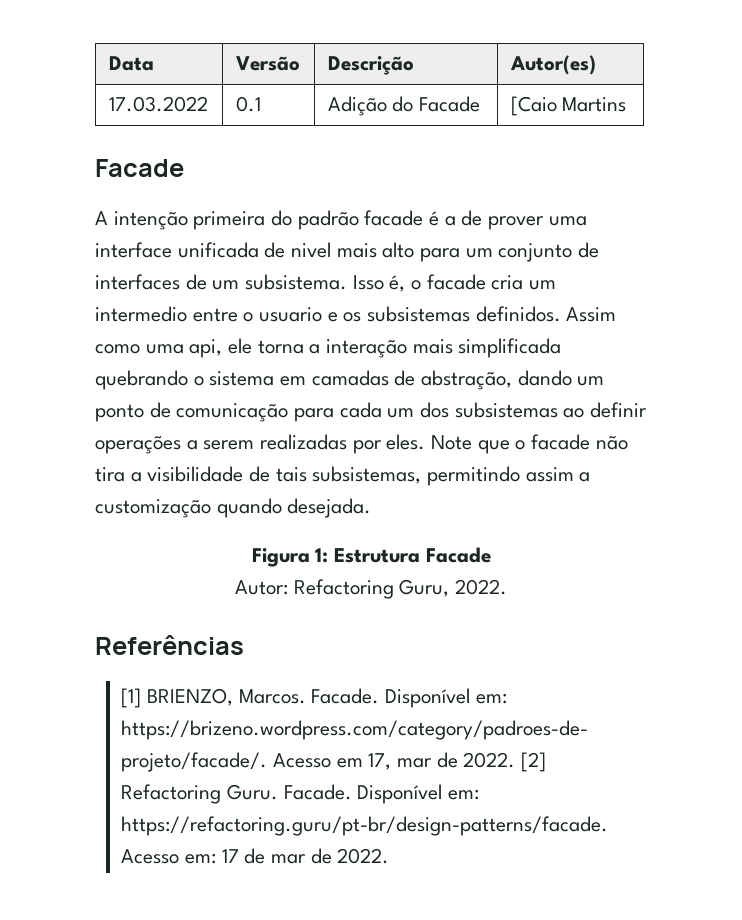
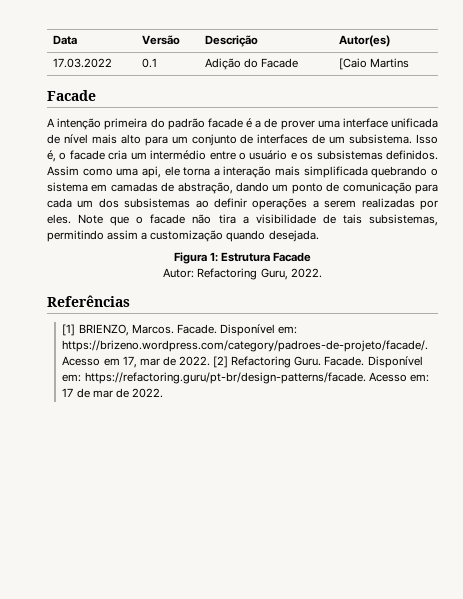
- A intenção primeira do padrão facade é a de prover uma interface unificada de nivel mais alto para um conjunto de interfaces de um subsistema.
+ A intenção primeira do padrão facade é a de prover uma interface unificada de nível mais alto para um conjunto de interfaces de um subsistema.
- Isso é, o facade cria um intermedio entre o usuario e os subsistemas definidos.
+ Isso é, o facade cria um intermédio entre o usuário e os subsistemas definidos.

